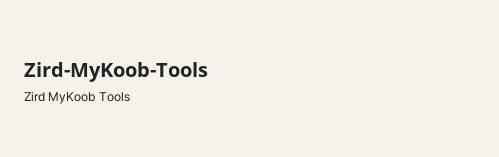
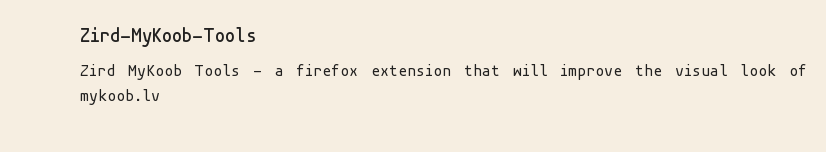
- Zird MyKoob Tools
+ Zird MyKoob Tools - a firefox extension that will improve the visual look of mykoob.lv

